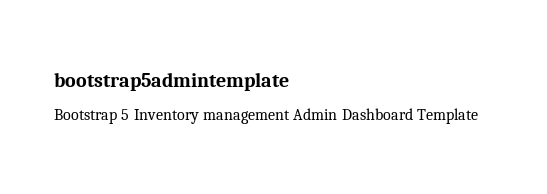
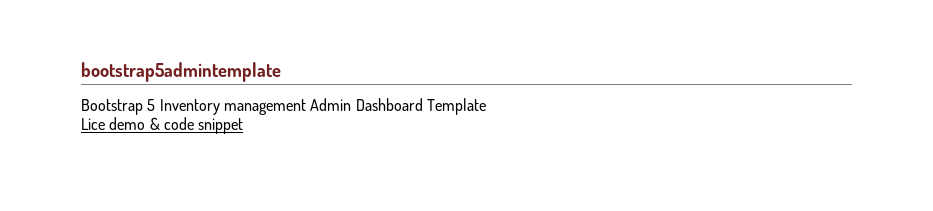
+ Lice demo & code snippet

